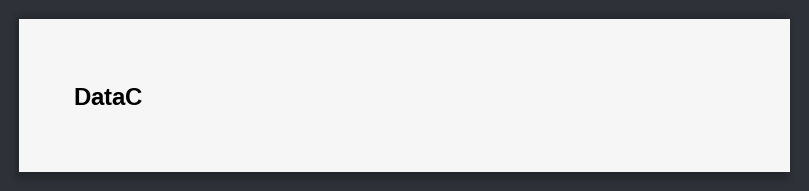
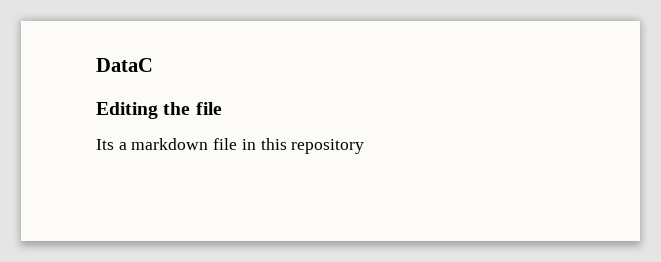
+ Editing the file
+ Its a markdown file in this repository

